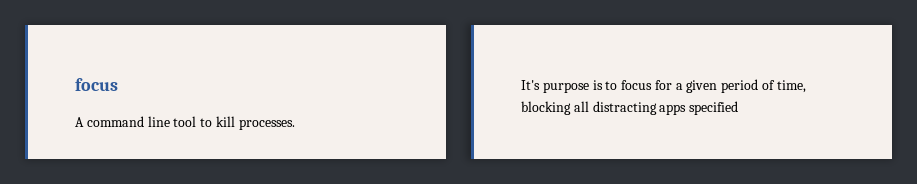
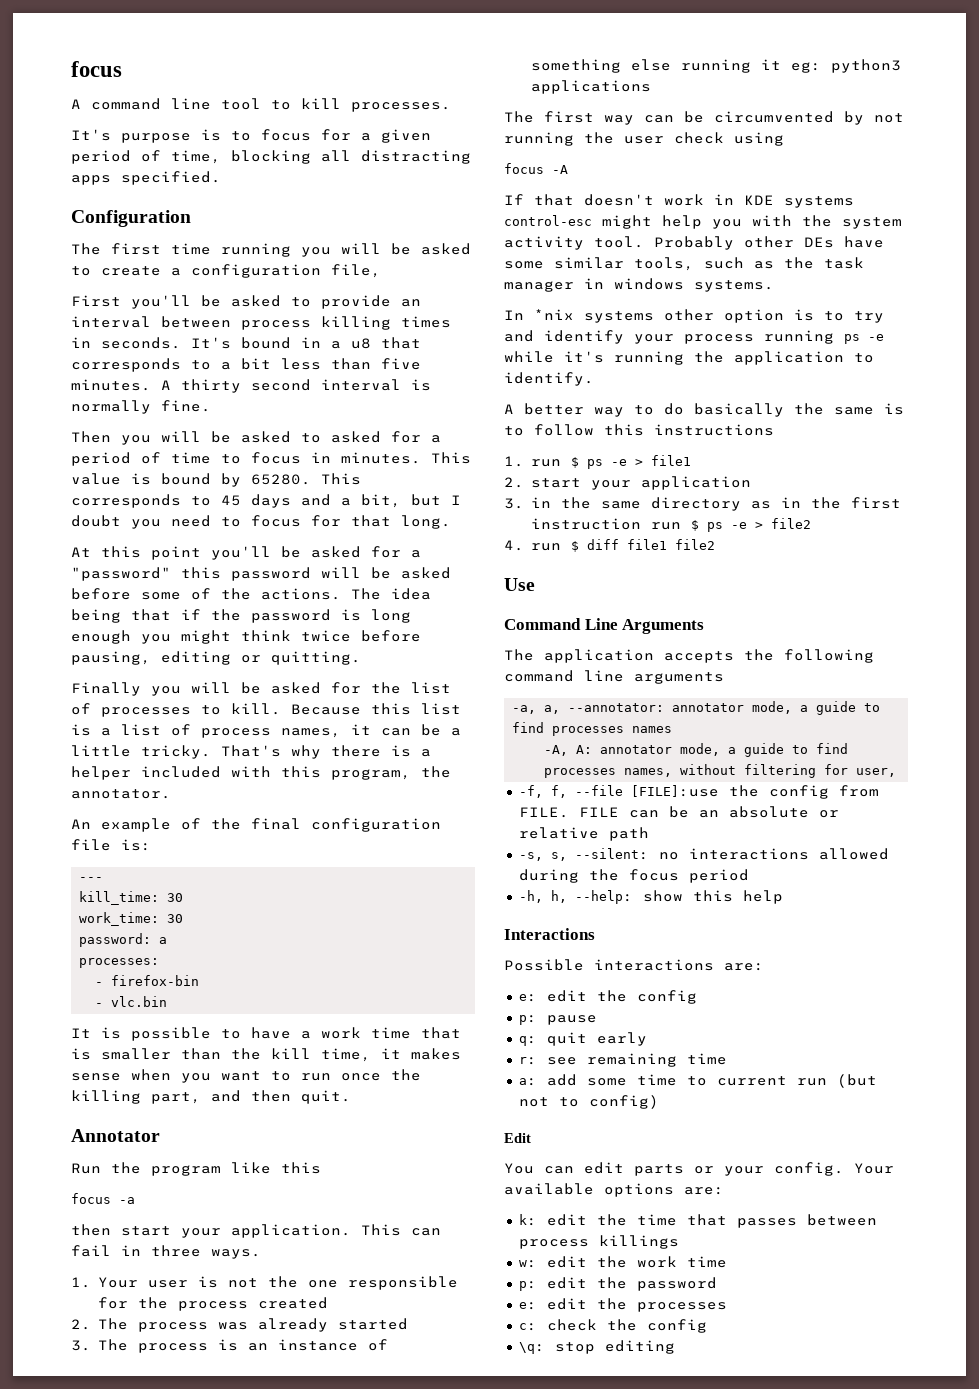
- It's purpose is to focus for a given period of time, blocking all distracting apps specified
+ It's purpose is to focus for a given period of time, blocking all distracting apps specified.
+ Configuration
+ The first time running you will be asked to create a configuration file,
+ First you'll be asked to provide an interval between process killing times in seconds. It's bound in a u8 that corresponds to a bit less than five minutes. A thirty second interval is normally fine.
+ Then you will be asked to asked for a period of time to focus in minutes. This value is bound by 65280. This corresponds to 45 days and a bit, but I doubt you need to focus for that long.
+ At this point you'll be asked for a "password" this password will be asked before some of the actions. The idea being that if the password is long enough you might think twice before pausing, editing or quitting.
+ Finally you will be asked for the list of processes to kill. Because this list is a list of process names, it can be a little tricky. That's why there is a helper included with this program, the annotator.
+ An example of the final configuration file is:
+ ---
+ kill_time: 30
+ work_time: 30
+ password: a
+ processes:
+ - firefox-bin
+ - vlc.bin
+ It is possible to have a work time that is smaller than the kill time, it makes sense when you want to run once the killing part, and then quit.
+ Annotator
+ Run the program like this
+ focus -a
+ then start your application. This can fail in three ways.
+ 1. Your user is not the one responsible for the process created
+ 2. The process was already started
+ 3. The process is an instance of something else running it eg: python3 applications
+ The first way can be circumvented by not running the user check using
+ focus -A
+ If that doesn't work in KDE systems control-esc might help you with the system activity tool. Probably other DEs have some similar tools, such as the task manager in windows systems.
+ In *nix systems other option is to try and identify your process running ps -e while it's running the application to identify.
+ A better way to do basically the same is to follow this instructions
+ 1. run $ ps -e > file1
+ 2. start your application
+ 3. in the same directory as in the first instruction run $ ps -e > file2
+ 4. run $ diff file1 file2
+ Use
+ Command Line Arguments
+ The application accepts the following command line arguments
+ -a, a, --annotator: annotator mode, a guide to find processes names
+ -A, A: annotator mode, a guide to find processes names, without filtering for user,
+ -f, f, --file [FILE]:use the config from FILE. FILE can be an absolute or relative path
+ -s, s, --silent: no interactions allowed during the focus period
+ -h, h, --help: show this help
+ Interactions
+ Possible interactions are:
+ e: edit the config
+ p: pause
+ q: quit early
+ r: see remaining time
+ a: add some time to current run (but not to config)
+ Edit
+ You can edit parts or your config. Your available options are:
+ k: edit the time that passes between process killings
+ w: edit the work time
+ p: edit the password
+ e: edit the processes
+ c: check the config
+ \q: stop editing

